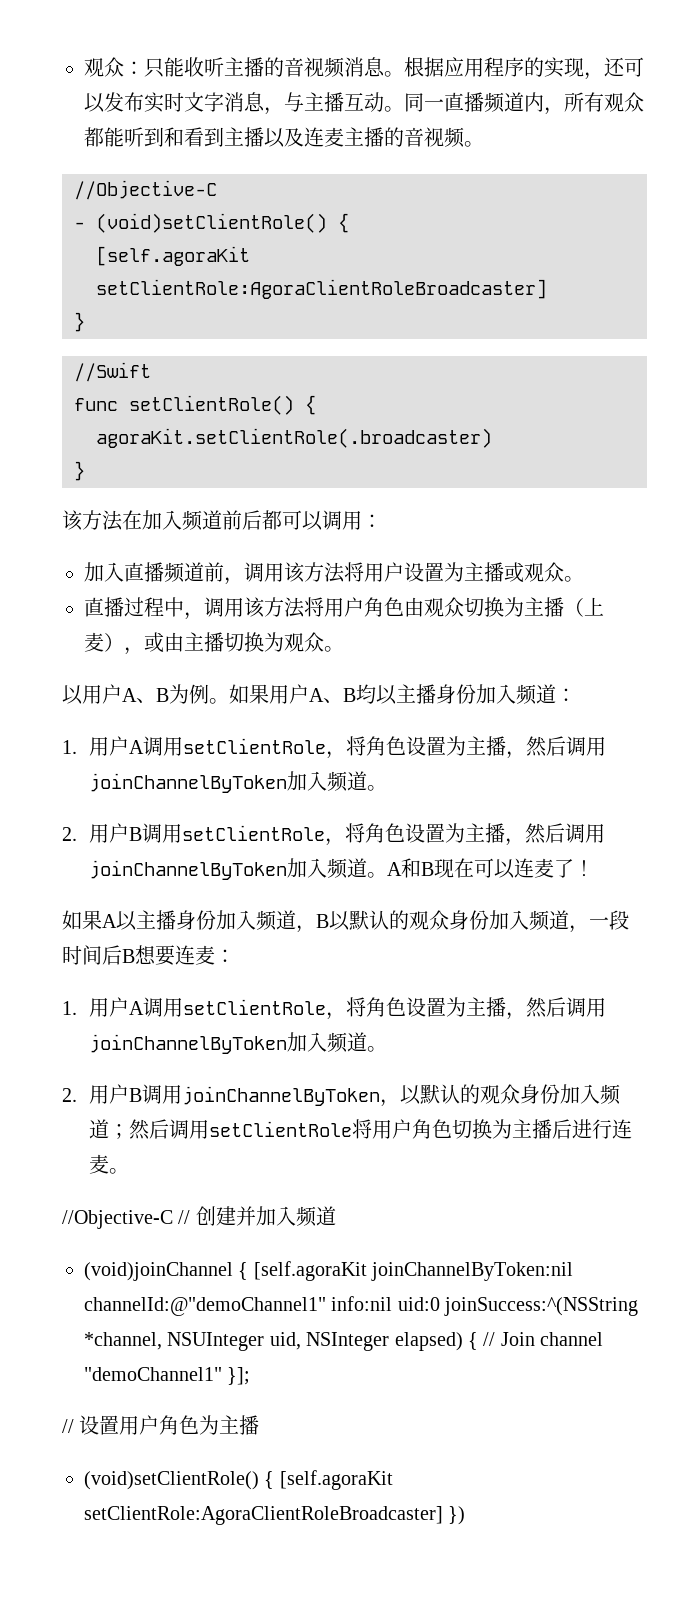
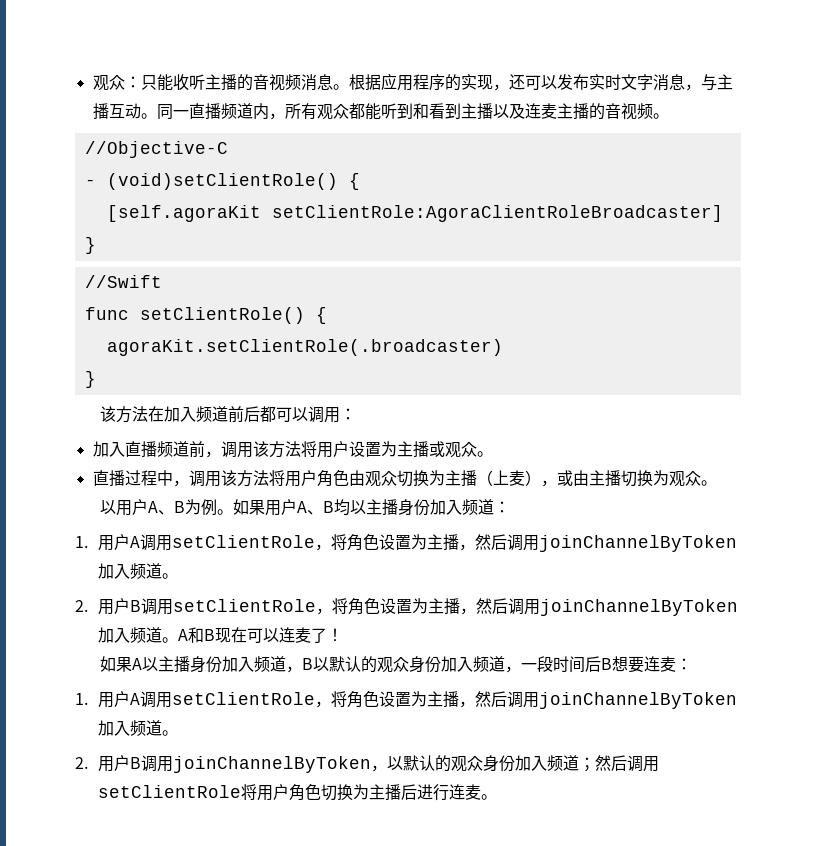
- //Objective-C // 创建并加入频道
- (void)joinChannel { [self.agoraKit joinChannelByToken:nil channelId:@"demoChannel1" info:nil uid:0 joinSuccess:^(NSString *channel, NSUInteger uid, NSInteger elapsed) { // Join channel "demoChannel1" }];
- // 设置用户角色为主播
- (void)setClientRole() { [self.agoraKit setClientRole:AgoraClientRoleBroadcaster] })

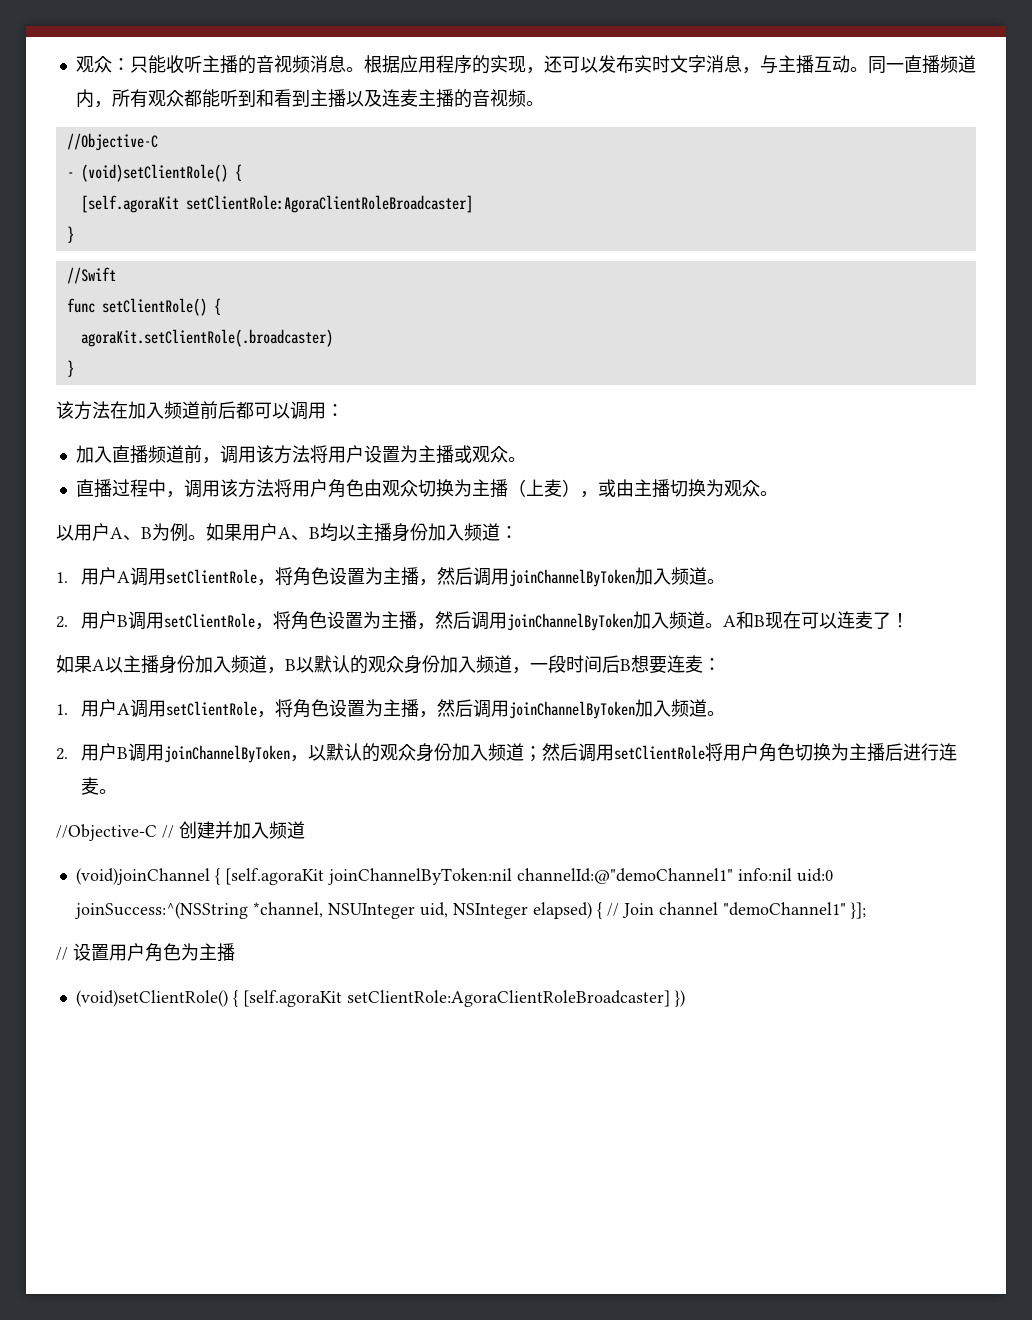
+ //Objective-C // 创建并加入频道
+ (void)joinChannel { [self.agoraKit joinChannelByToken:nil channelId:@"demoChannel1" info:nil uid:0 joinSuccess:^(NSString *channel, NSUInteger uid, NSInteger elapsed) { // Join channel "demoChannel1" }];
+ // 设置用户角色为主播
+ (void)setClientRole() { [self.agoraKit setClientRole:AgoraClientRoleBroadcaster] })

